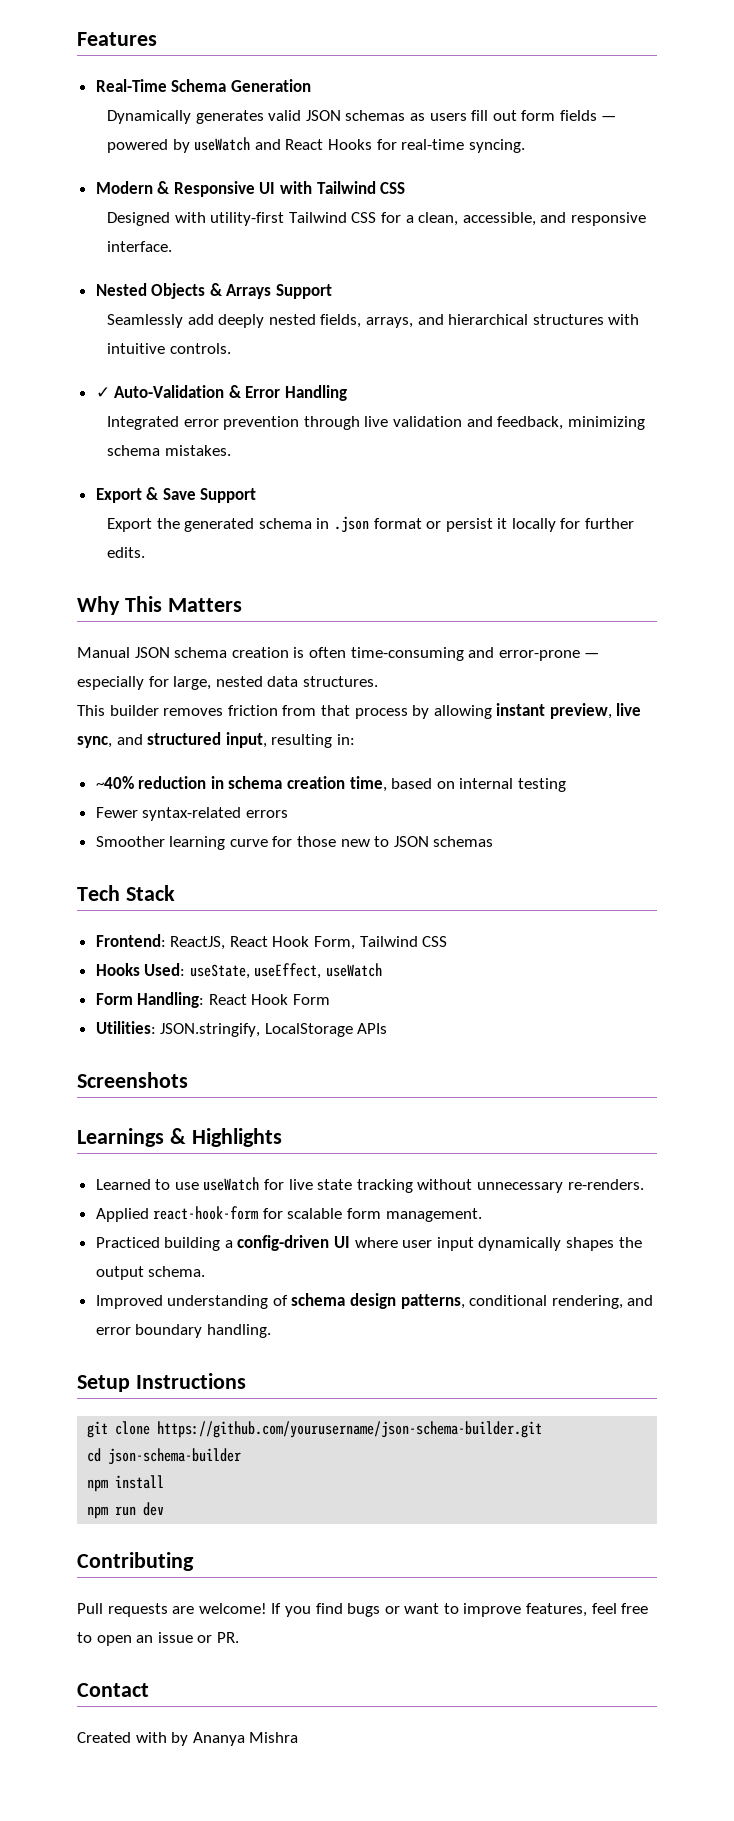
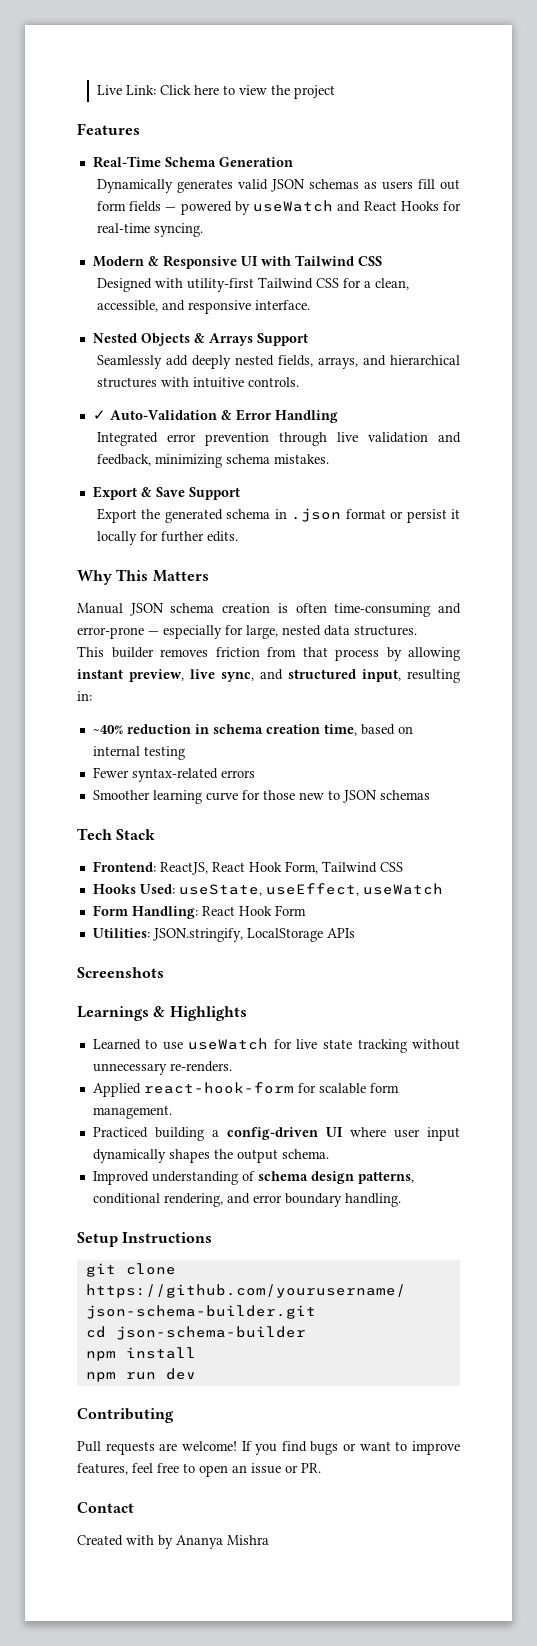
+ Live Link: Click here to view the project

